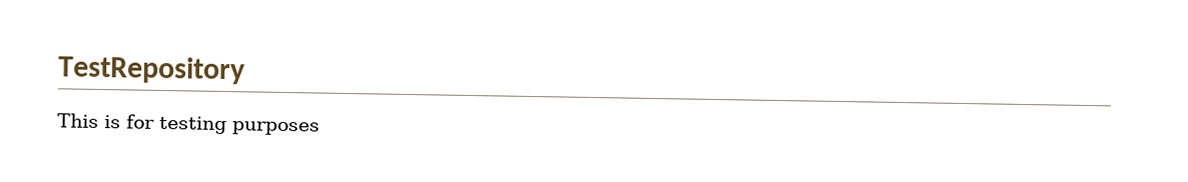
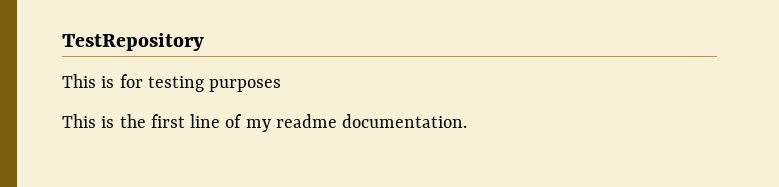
+ This is the first line of my readme documentation.

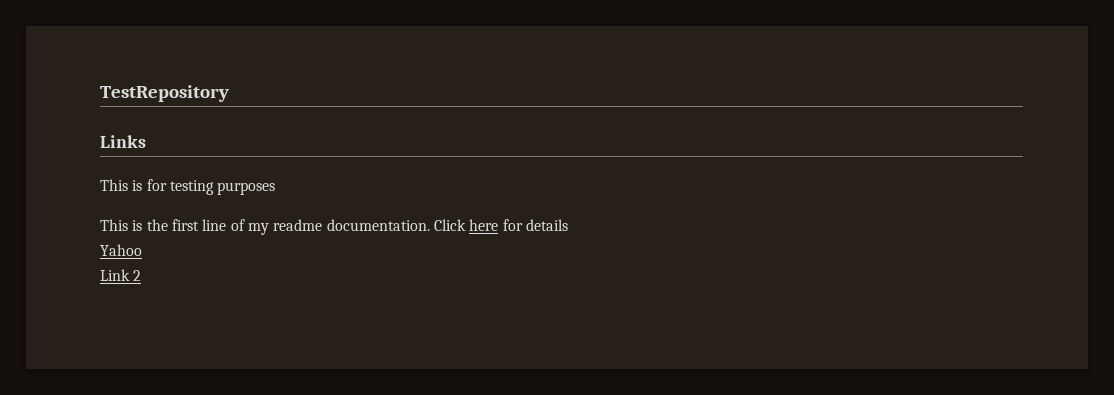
+ Links
+ Click here for details
+ Yahoo
+ Link 2

